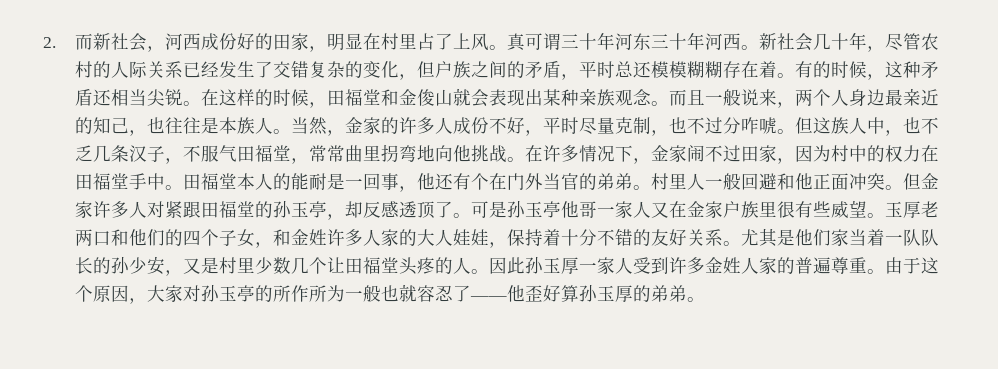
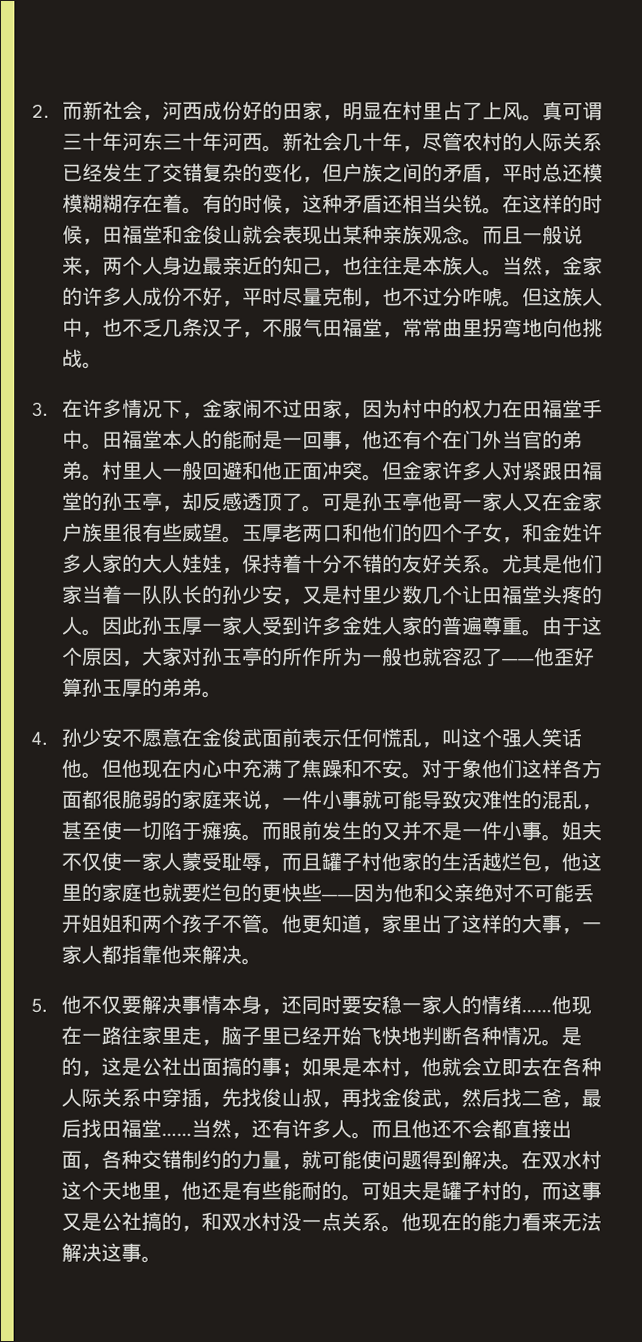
- 但这族人中，也不乏几条汉子，不服气田福堂，常常曲里拐弯地向他挑战。在许多情况下，金家闹不过田家，因为村中的权力在田福堂手中。
+ 但这族人中，也不乏几条汉子，不服气田福堂，常常曲里拐弯地向他挑战。
+ 3.在许多情况下，金家闹不过田家，因为村中的权力在田福堂手中。
+ 4.孙少安不愿意在金俊武面前表示任何慌乱，叫这个强人笑话他。但他现在内心中充满了焦躁和不安。对于象他们这样各方面都很脆弱的家庭来说，一件小事就可能导致灾难性的混乱，甚至使一切陷于瘫痪。而眼前发生的又并不是一件小事。姐夫不仅使一家人蒙受耻辱，而且罐子村他家的生活越烂包，他这里的家庭也就要烂包的更快些——因为他和父亲绝对不可能丢开姐姐和两个孩子不管。他更知道，家里出了这样的大事，一家人都指靠他来解决。
+ 5.他不仅要解决事情本身，还同时要安稳一家人的情绪……他现在一路往家里走，脑子里已经开始飞快地判断各种情况。是的，这是公社出面搞的事；如果是本村，他就会立即去在各种人际关系中穿插，先找俊山叔，再找金俊武，然后找二爸，最后找田福堂……当然，还有许多人。而且他还不会都直接出面，各种交错制约的力量，就可能使问题得到解决。在双水村这个天地里，他还是有些能耐的。可姐夫是罐子村的，而这事又是公社搞的，和双水村没一点关系。他现在的能力看来无法解决这事。

